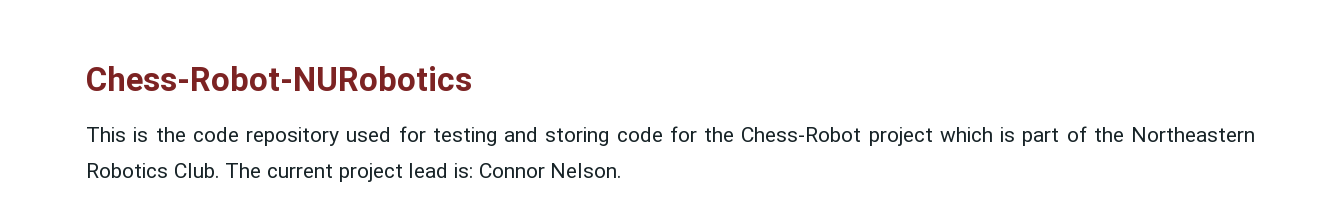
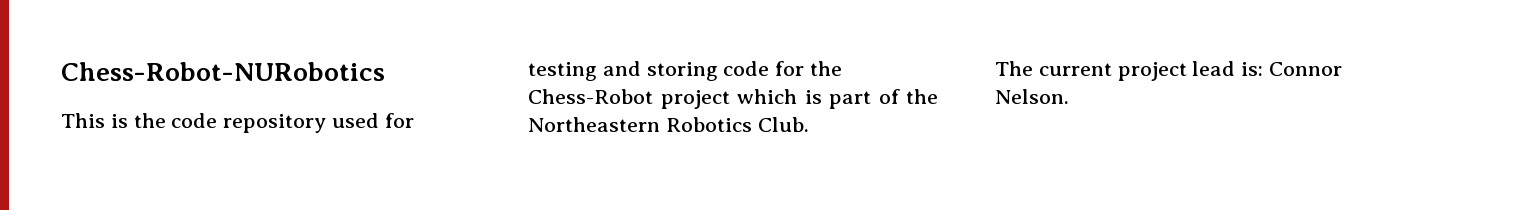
- This is the code repository used for testing and storing code for the Chess-Robot project which is part of the Northeastern Robotics Club. The current project lead is: Connor Nelson.
+ This is the code repository used for testing and storing code for the Chess-Robot project which is part of the Northeastern Robotics Club.
+ The current project lead is: Connor Nelson.

